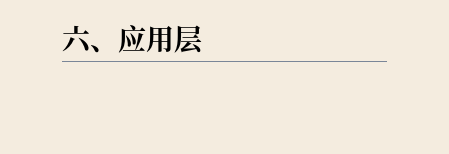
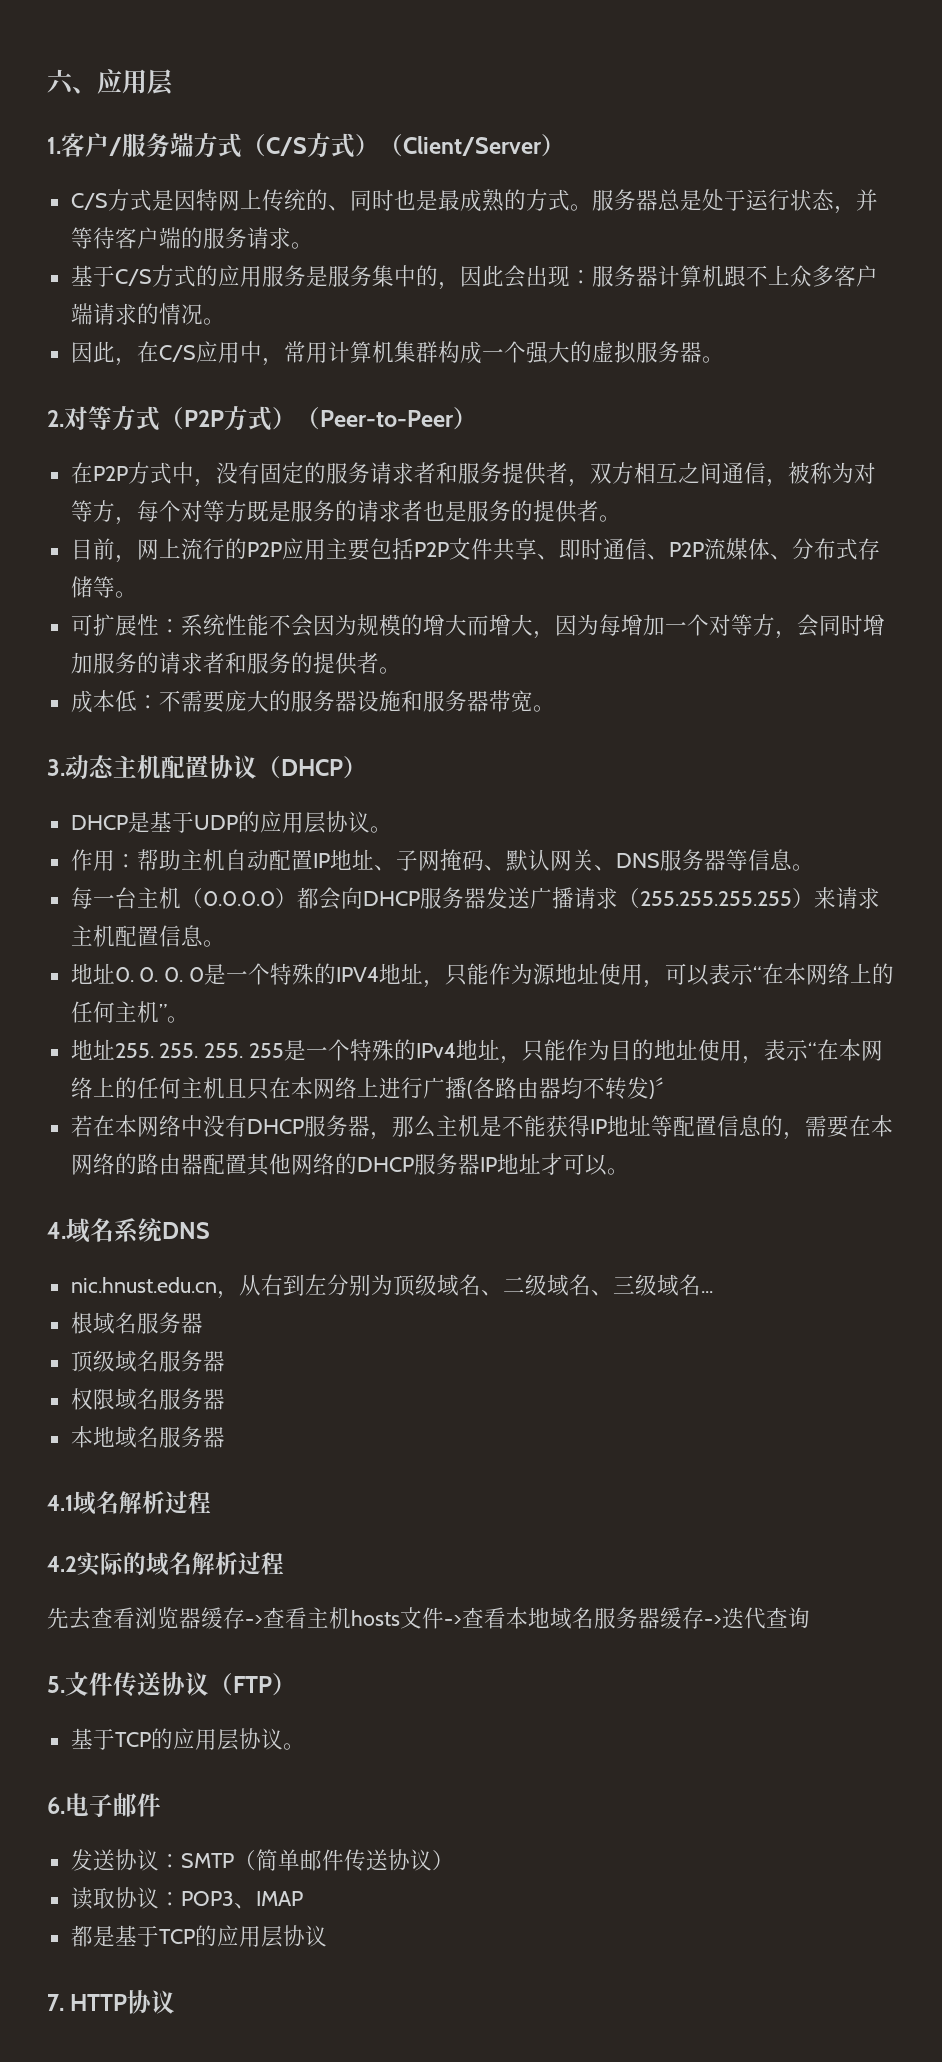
+ 1.客户/服务端方式（C/S方式）（Client/Server）
+ C/S方式是因特网上传统的、同时也是最成熟的方式。服务器总是处于运行状态，并等待客户端的服务请求。
+ 基于C/S方式的应用服务是服务集中的，因此会出现：服务器计算机跟不上众多客户端请求的情况。
+ 因此，在C/S应用中，常用计算机集群构成一个强大的虚拟服务器。
+ 2.对等方式（P2P方式）（Peer-to-Peer）
+ 在P2P方式中，没有固定的服务请求者和服务提供者，双方相互之间通信，被称为对等方，每个对等方既是服务的请求者也是服务的提供者。
+ 目前，网上流行的P2P应用主要包括P2P文件共享、即时通信、P2P流媒体、分布式存储等。
+ 可扩展性：系统性能不会因为规模的增大而增大，因为每增加一个对等方，会同时增加服务的请求者和服务的提供者。
+ 成本低：不需要庞大的服务器设施和服务器带宽。
+ 3.动态主机配置协议（DHCP）
+ DHCP是基于UDP的应用层协议。
+ 作用：帮助主机自动配置IP地址、子网掩码、默认网关、DNS服务器等信息。
+ 每一台主机（0.0.0.0）都会向DHCP服务器发送广播请求（255.255.255.255）来请求主机配置信息。
+ 地址0. 0. 0. 0是一个特殊的IPV4地址，只能作为源地址使用，可以表示“在本网络上的任何主机”。
+ 地址255. 255. 255. 255是一个特殊的IPv4地址，只能作为目的地址使用，表示“在本网络上的任何主机且只在本网络上进行广播(各路由器均不转发)〞
+ 若在本网络中没有DHCP服务器，那么主机是不能获得IP地址等配置信息的，需要在本网络的路由器配置其他网络的DHCP服务器IP地址才可以。
+ 4.域名系统DNS
+ nic.hnust.edu.cn，从右到左分别为顶级域名、二级域名、三级域名...
+ 根域名服务器
+ 顶级域名服务器
+ 权限域名服务器
+ 本地域名服务器
+ 4.1域名解析过程
+ 4.2实际的域名解析过程
+ 先去查看浏览器缓存->查看主机hosts文件->查看本地域名服务器缓存->迭代查询
+ 5.文件传送协议（FTP）
+ 基于TCP的应用层协议。
+ 6.电子邮件
+ 发送协议：SMTP（简单邮件传送协议）
+ 读取协议：POP3、IMAP
+ 都是基于TCP的应用层协议
+ 7. HTTP协议

